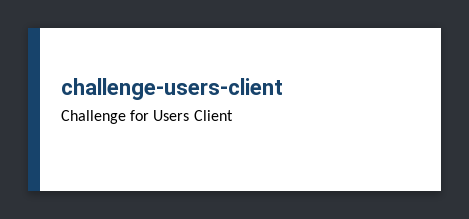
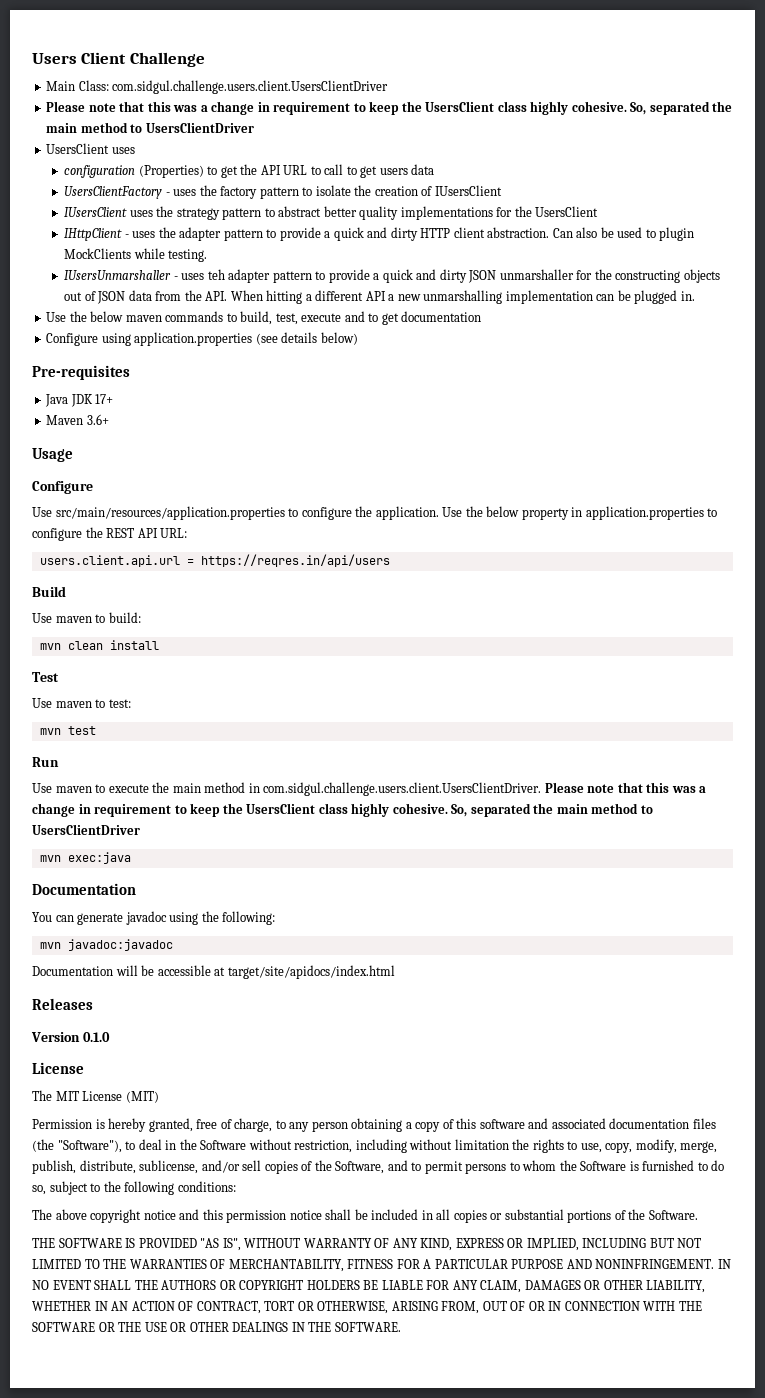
- challenge-users-client
- Challenge for Users Client
+ Users Client Challenge
+ Main Class: com.sidgul.challenge.users.client.UsersClientDriver
+ Please note that this was a change in requirement to keep the UsersClient class highly cohesive. So, separated the main method to UsersClientDriver
+ UsersClient uses
+ configuration (Properties) to get the API URL to call to get users data
+ UsersClientFactory - uses the factory pattern to isolate the creation of IUsersClient
+ IUsersClient uses the strategy pattern to abstract better quality implementations for the UsersClient
+ IHttpClient - uses the adapter pattern to provide a quick and dirty HTTP client abstraction. Can also be used to plugin MockClients while testing.
+ IUsersUnmarshaller - uses teh adapter pattern to provide a quick and dirty JSON unmarshaller for the constructing objects out of JSON data from the API. When hitting a different API a new unmarshalling implementation can be plugged in.
+ Use the below maven commands to build, test, execute and to get documentation
+ Configure using application.properties (see details below)
+ Pre-requisites
+ Java JDK 17+
+ Maven 3.6+
+ Usage
+ Configure
+ Use src/main/resources/application.properties to configure the application. Use the below property in application.properties to configure the REST API URL:
+ users.client.api.url = https://reqres.in/api/users
+ Build
+ Use maven to build:
+ mvn clean install
+ Test
+ Use maven to test:
+ mvn test
+ Run
+ Use maven to execute the main method in com.sidgul.challenge.users.client.UsersClientDriver. Please note that this was a change in requirement to keep the UsersClient class highly cohesive. So, separated the main method to UsersClientDriver
+ mvn exec:java
+ Documentation
+ You can generate javadoc using the following:
+ mvn javadoc:javadoc
+ Documentation will be accessible at target/site/apidocs/index.html
+ Releases
+ Version 0.1.0
+ License
+ The MIT License (MIT)
+ Permission is hereby granted, free of charge, to any person obtaining a copy of this software and associated documentation files (the "Software"), to deal in the Software without restriction, including without limitation the rights to use, copy, modify, merge, publish, distribute, sublicense, and/or sell copies of the Software, and to permit persons to whom the Software is furnished to do so, subject to the following conditions:
+ The above copyright notice and this permission notice shall be included in all copies or substantial portions of the Software.
+ THE SOFTWARE IS PROVIDED "AS IS", WITHOUT WARRANTY OF ANY KIND, EXPRESS OR IMPLIED, INCLUDING BUT NOT LIMITED TO THE WARRANTIES OF MERCHANTABILITY, FITNESS FOR A PARTICULAR PURPOSE AND NONINFRINGEMENT. IN NO EVENT SHALL THE AUTHORS OR COPYRIGHT HOLDERS BE LIABLE FOR ANY CLAIM, DAMAGES OR OTHER LIABILITY, WHETHER IN AN ACTION OF CONTRACT, TORT OR OTHERWISE, ARISING FROM, OUT OF OR IN CONNECTION WITH THE SOFTWARE OR THE USE OR OTHER DEALINGS IN THE SOFTWARE.

